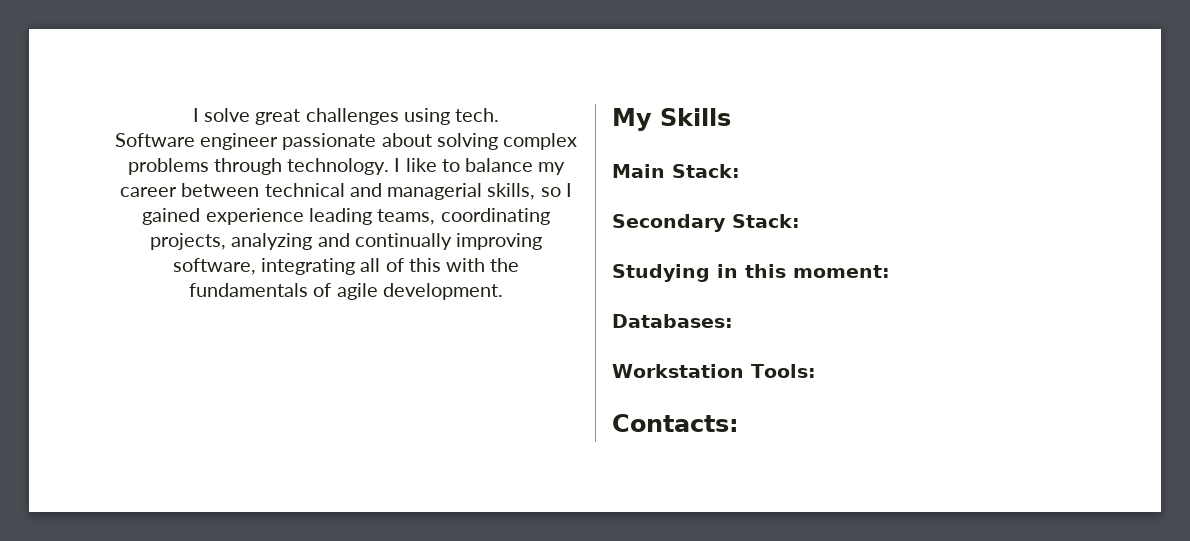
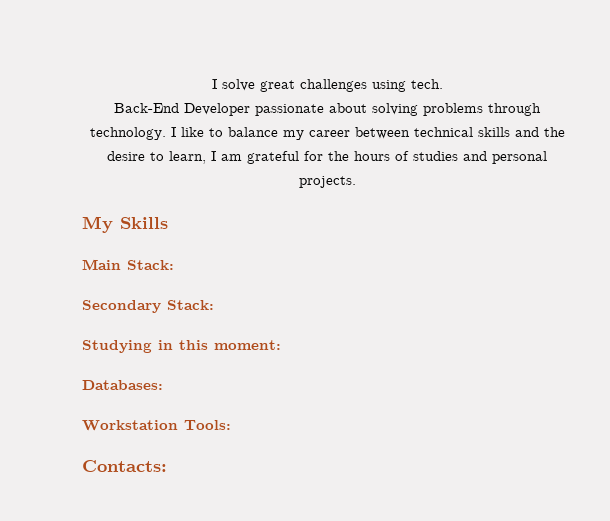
- Software engineer passionate about solving complex problems through technology.
+ Back-End Developer passionate about solving problems through technology.
- I like to balance my career between technical and managerial skills, so I gained experience leading teams, coordinating projects, analyzing and continually improving software, integrating all of this with the fundamentals of agile development.
+ I like to balance my career between technical skills and the desire to learn, I am grateful for the hours of studies and personal projects.

